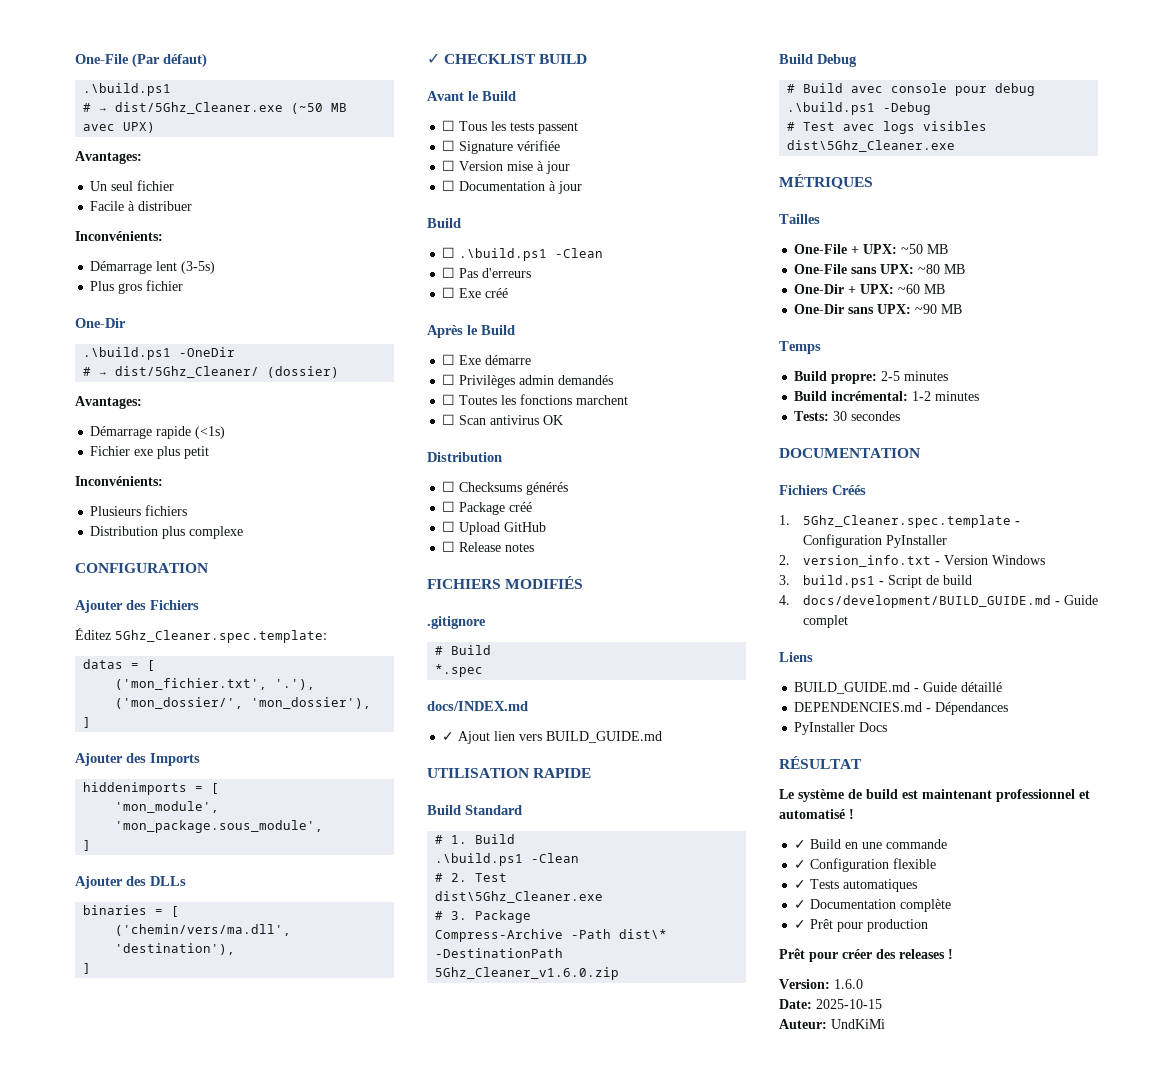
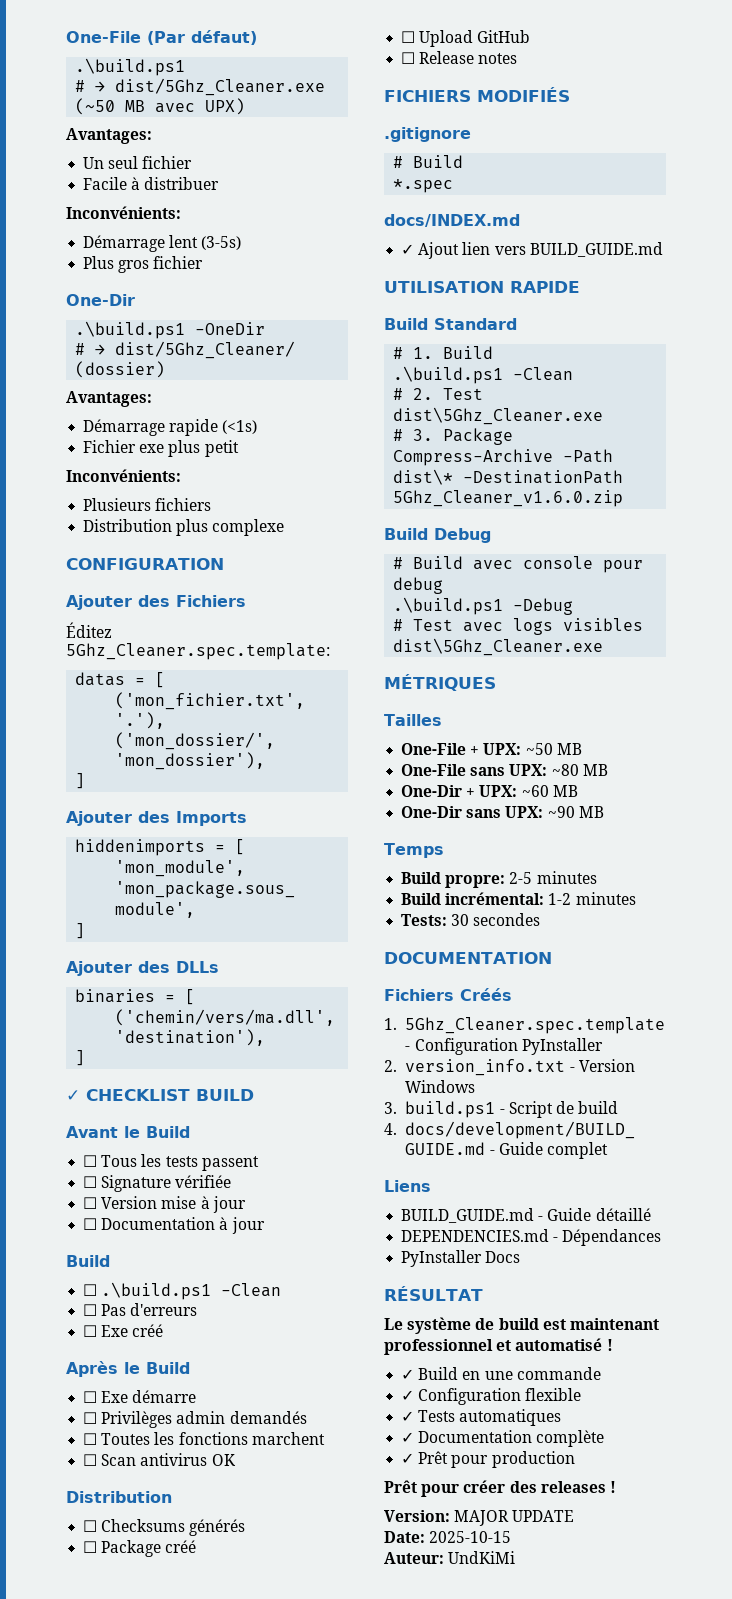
- Version: 1.6.0
+ Version: MAJOR UPDATE

